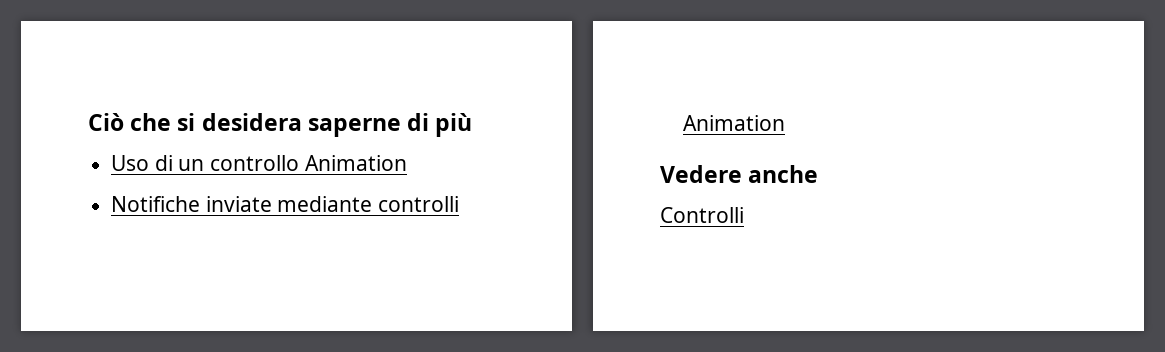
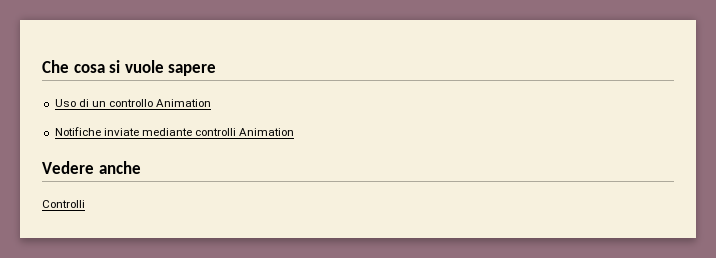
- Ciò che si desidera saperne di più
+ Che cosa si vuole sapere

